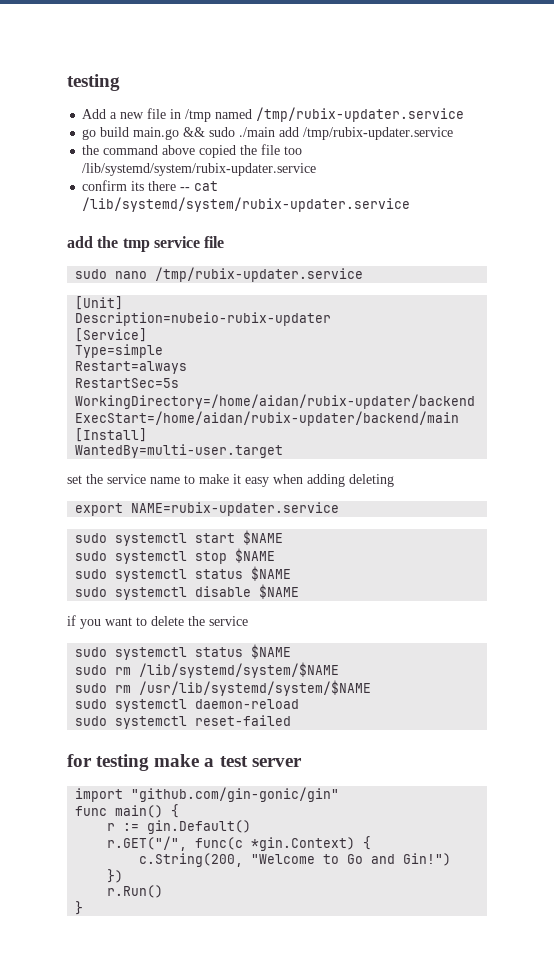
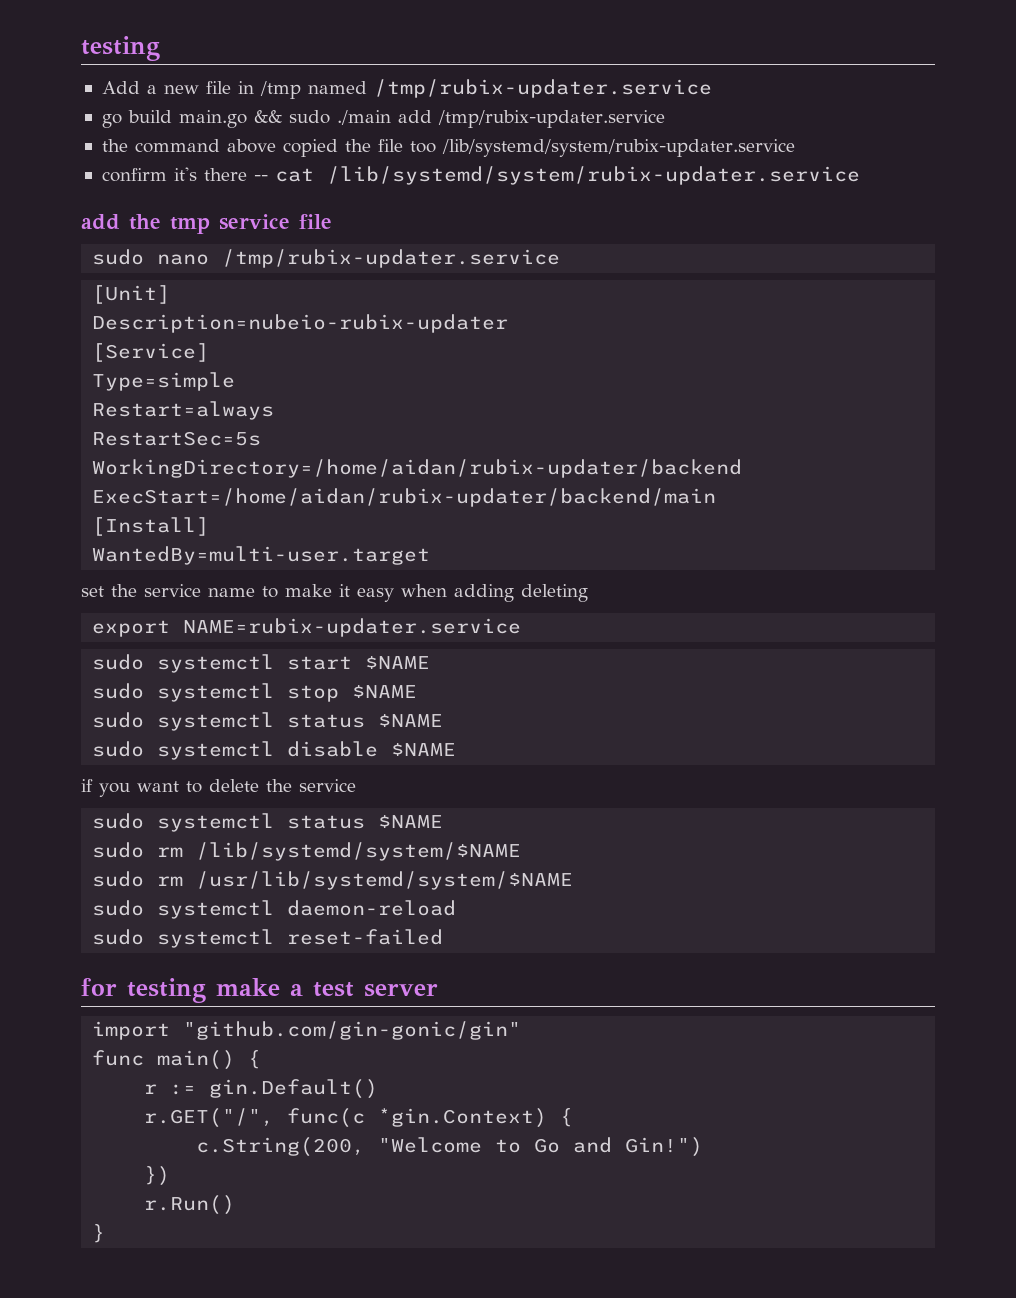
- confirm its there -- cat /lib/systemd/system/rubix-updater.service
+ confirm it's there -- cat /lib/systemd/system/rubix-updater.service

